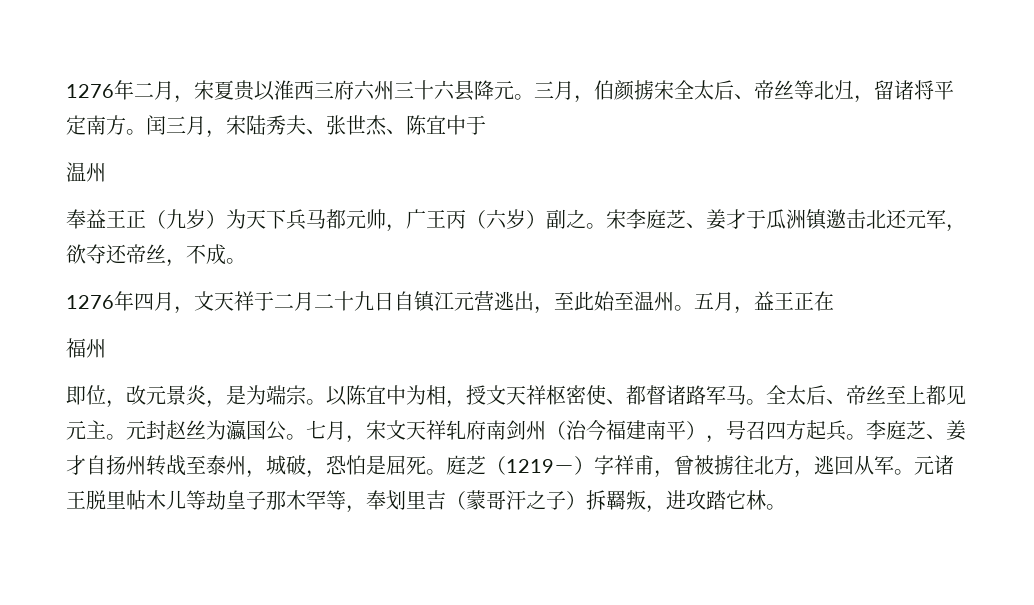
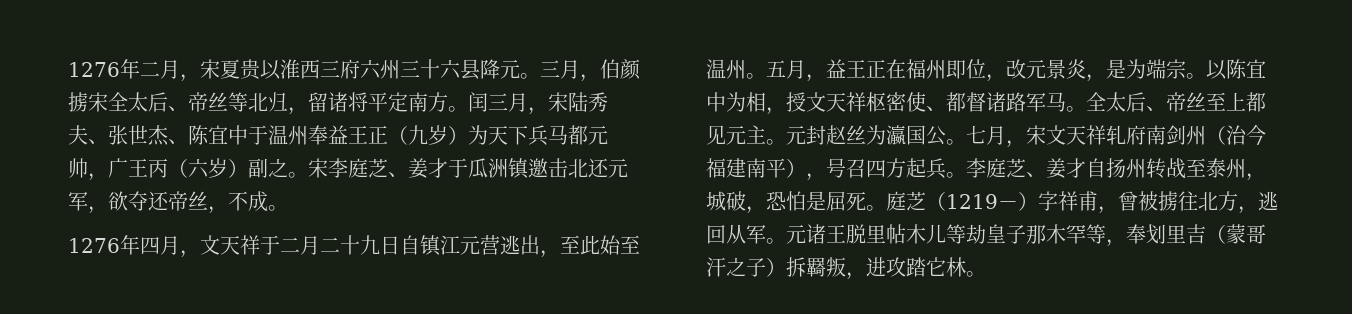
- 闰三月，宋陆秀夫、张世杰、陈宜中于
- 温州
- 奉益王正（九岁）为天下兵马都元帅，广王丙（六岁）副之。
+ 闰三月，宋陆秀夫、张世杰、陈宜中于温州奉益王正（九岁）为天下兵马都元帅，广王丙（六岁）副之。
- 五月，益王正在
- 福州
- 即位，改元景炎，是为端宗。
+ 五月，益王正在福州即位，改元景炎，是为端宗。

